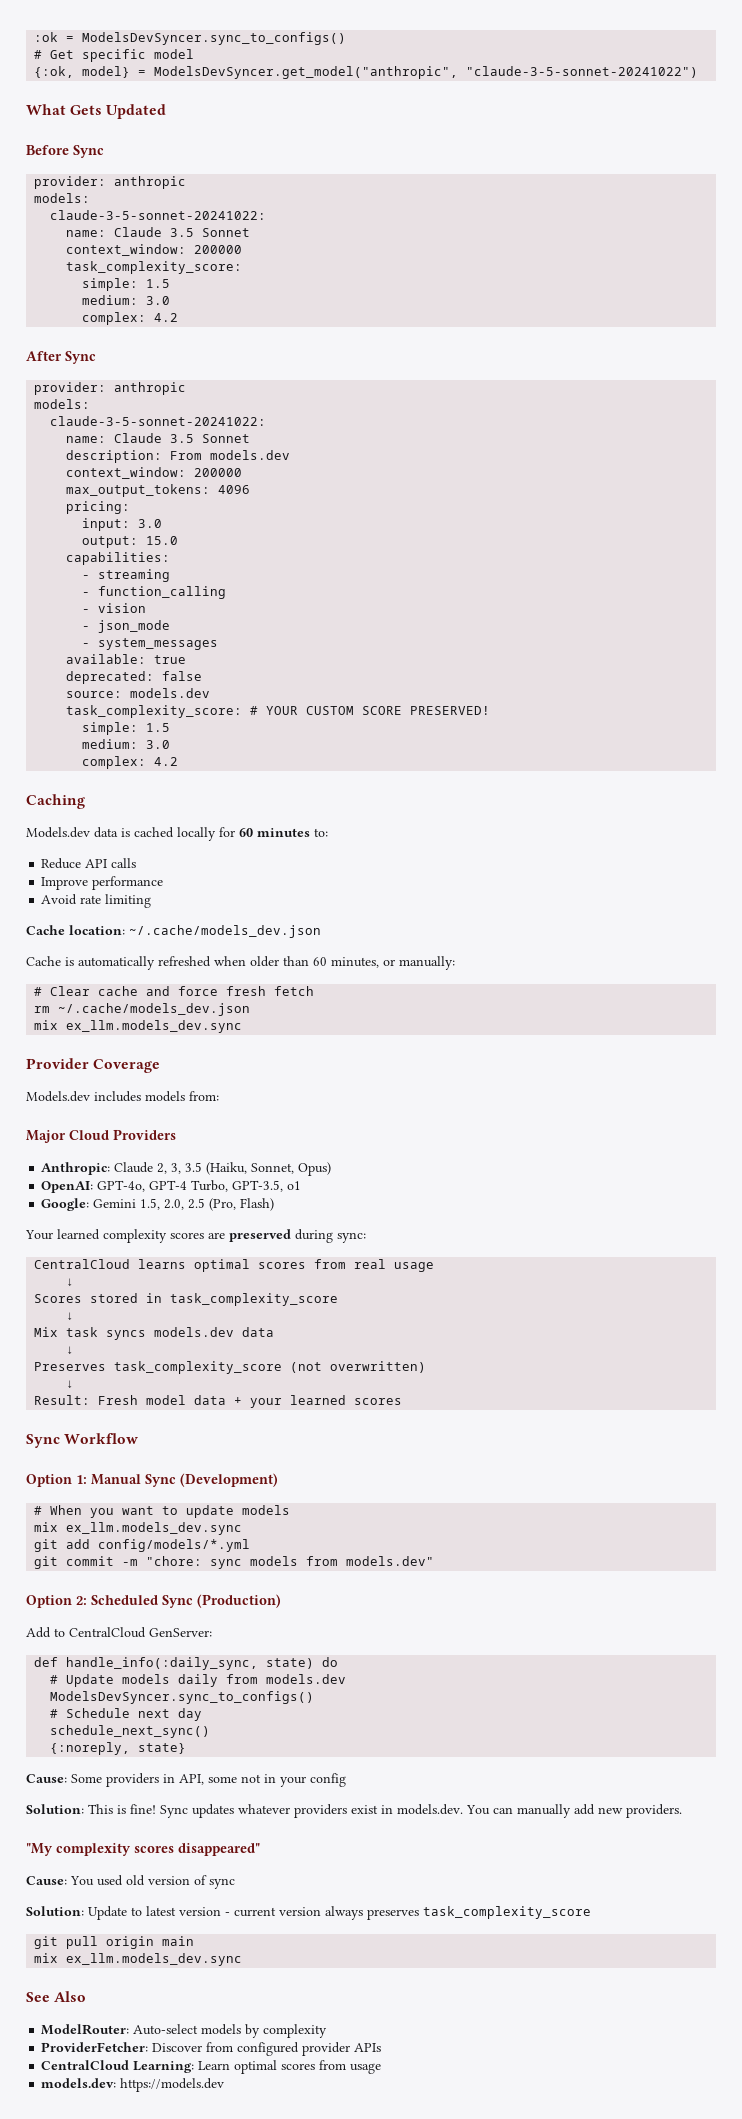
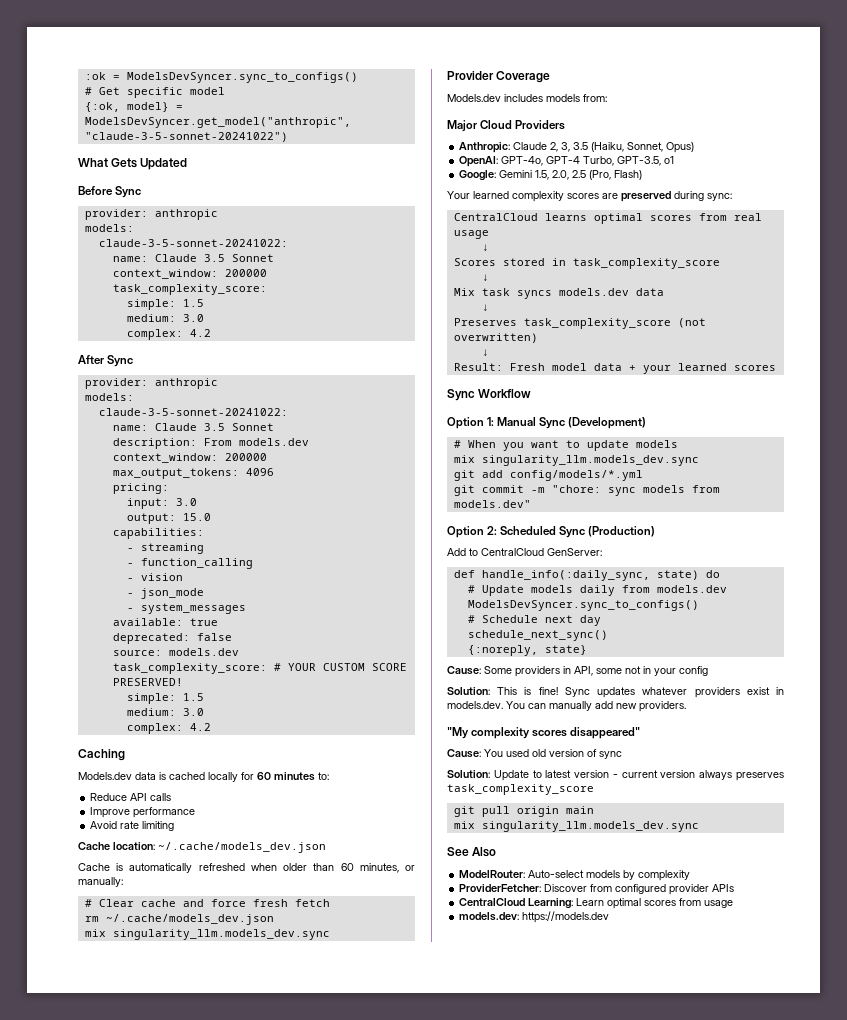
  rm ~/.cache/models_dev.json
- mix ex_llm.models_dev.sync
+ mix singularity_llm.models_dev.sync
  # When you want to update models
- mix ex_llm.models_dev.sync
+ mix singularity_llm.models_dev.sync
  git pull origin main
- mix ex_llm.models_dev.sync
+ mix singularity_llm.models_dev.sync

